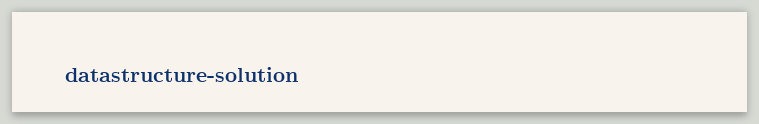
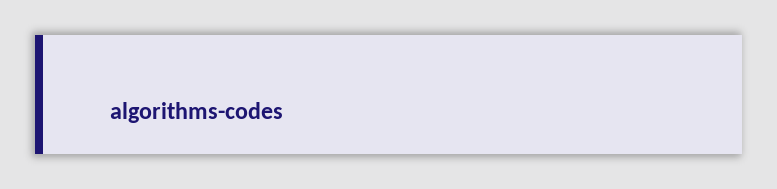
- datastructure-solution
+ algorithms-codes

